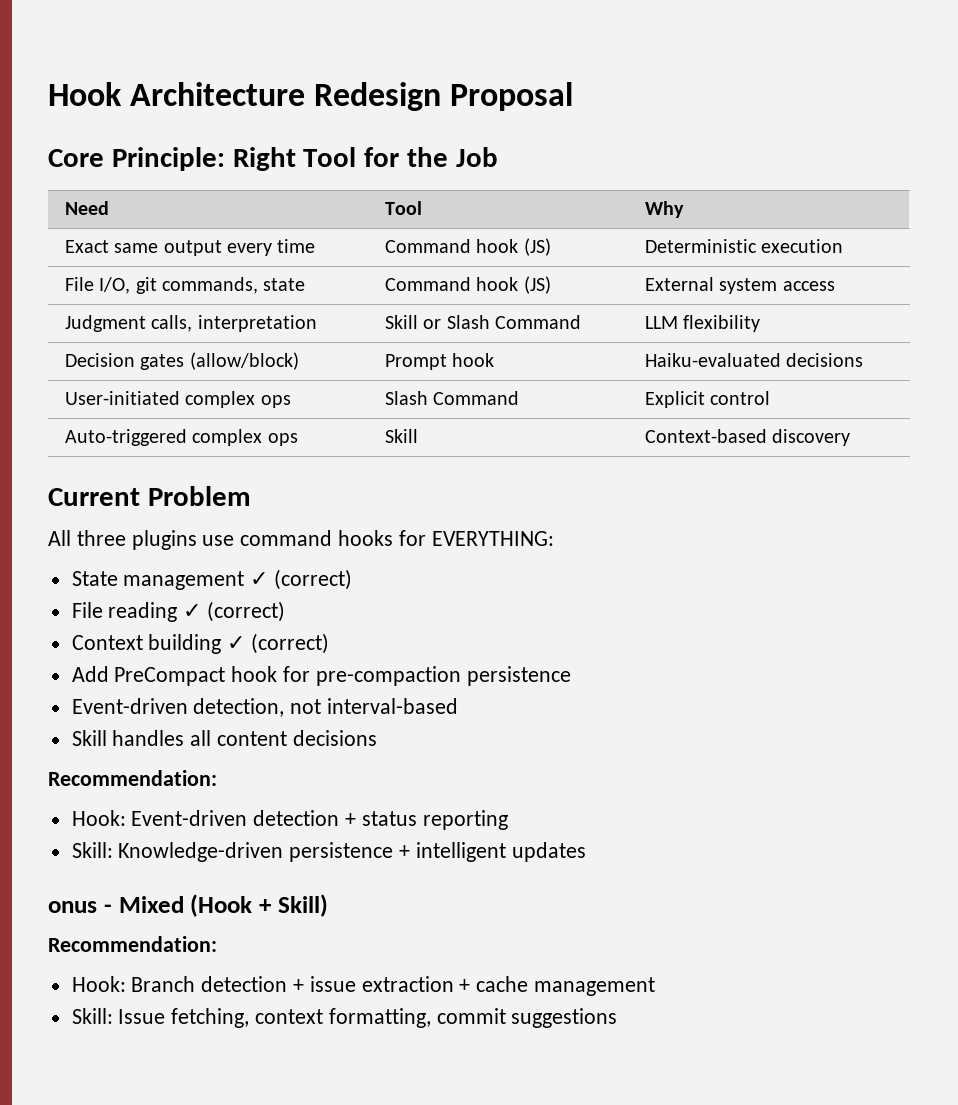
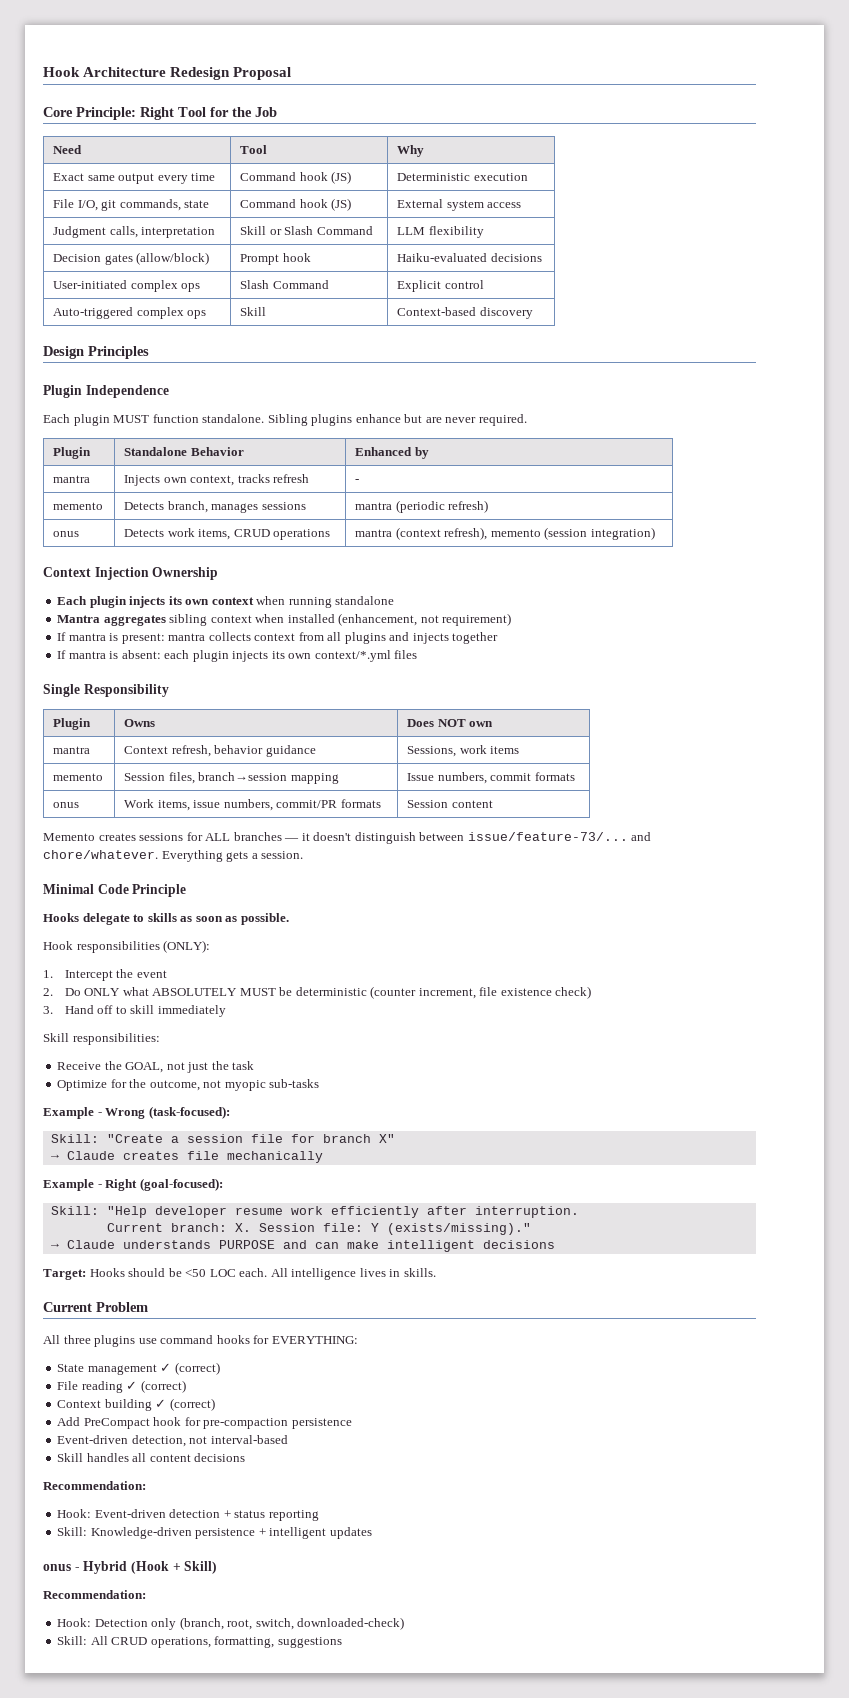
+ Design Principles
+ Plugin Independence
+ Each plugin MUST function standalone. Sibling plugins enhance but are never required.
+ Plugin | Standalone Behavior | Enhanced by
+ mantra | Injects own context, tracks refresh | -
+ memento | Detects branch, manages sessions | mantra (periodic refresh)
+ onus | Detects work items, CRUD operations | mantra (context refresh), memento (session integration)
+ Context Injection Ownership
+ Each plugin injects its own context when running standalone
+ Mantra aggregates sibling context when installed (enhancement, not requirement)
+ If mantra is present: mantra collects context from all plugins and injects together
+ If mantra is absent: each plugin injects its own context/*.yml files
+ Single Responsibility
+ Plugin | Owns | Does NOT own
+ mantra | Context refresh, behavior guidance | Sessions, work items
+ memento | Session files, branch→session mapping | Issue numbers, commit formats
+ onus | Work items, issue numbers, commit/PR formats | Session content
+ Memento creates sessions for ALL branches — it doesn't distinguish between issue/feature-73/... and chore/whatever. Everything gets a session.
+ Minimal Code Principle
+ Hooks delegate to skills as soon as possible.
+ Hook responsibilities (ONLY):
+ 1. Intercept the event
+ 2. Do ONLY what ABSOLUTELY MUST be deterministic (counter increment, file existence check)
+ 3. Hand off to skill immediately
+ Skill responsibilities:
+ Receive the GOAL, not just the task
+ Optimize for the outcome, not myopic sub-tasks
+ Example - Wrong (task-focused):
+ Skill: "Create a session file for branch X"
+ → Claude creates file mechanically
+ Example - Right (goal-focused):
+ Skill: "Help developer resume work efficiently after interruption.
+ Current branch: X. Session file: Y (exists/missing)."
+ → Claude understands PURPOSE and can make intelligent decisions
+ Target: Hooks should be <50 LOC each. All intelligence lives in skills.
- onus - Mixed (Hook + Skill)
+ onus - Hybrid (Hook + Skill)
- Hook: Branch detection + issue extraction + cache management
- Skill: Issue fetching, context formatting, commit suggestions
+ Hook: Detection only (branch, root, switch, downloaded-check)
+ Skill: All CRUD operations, formatting, suggestions

